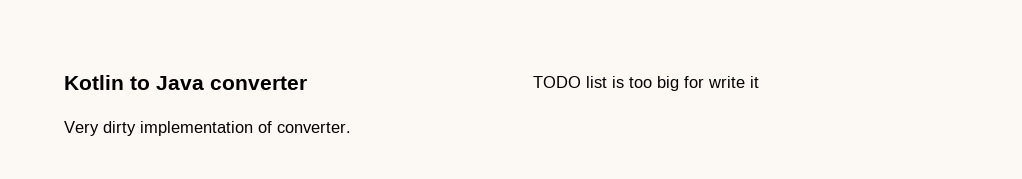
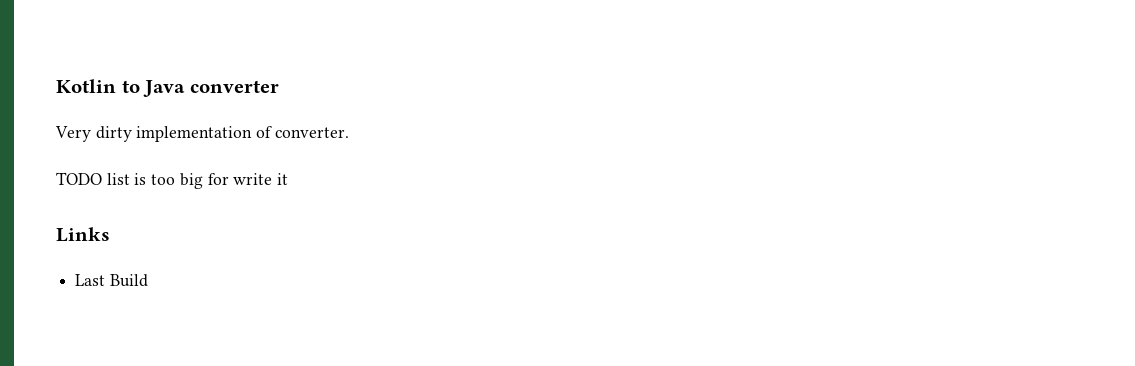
+ Links
+ Last Build

